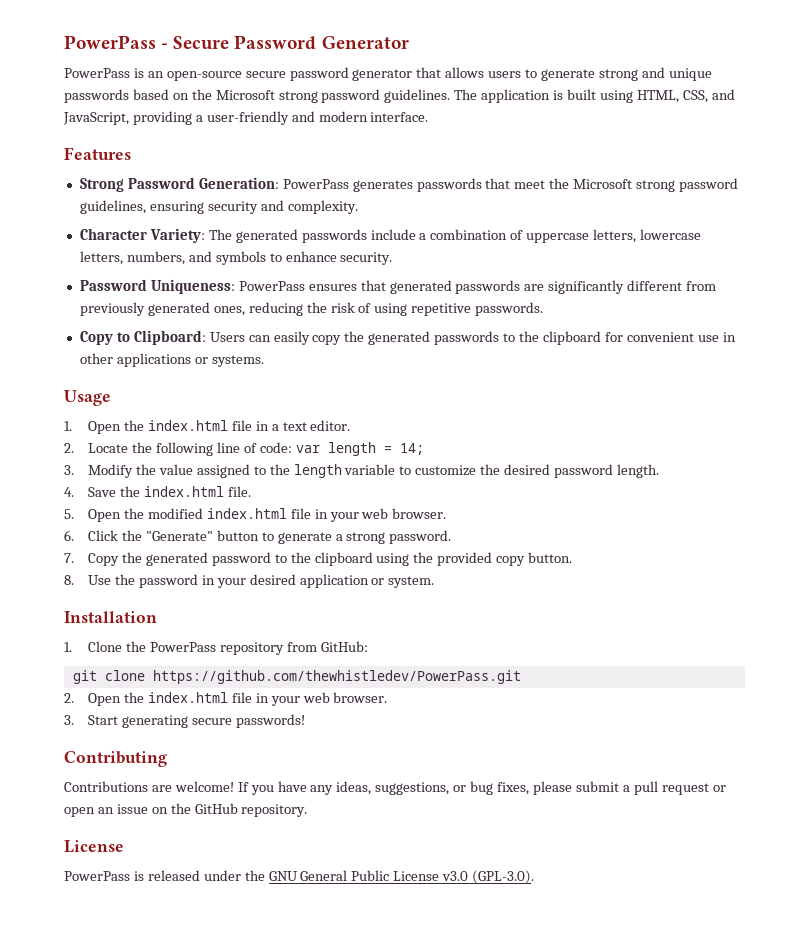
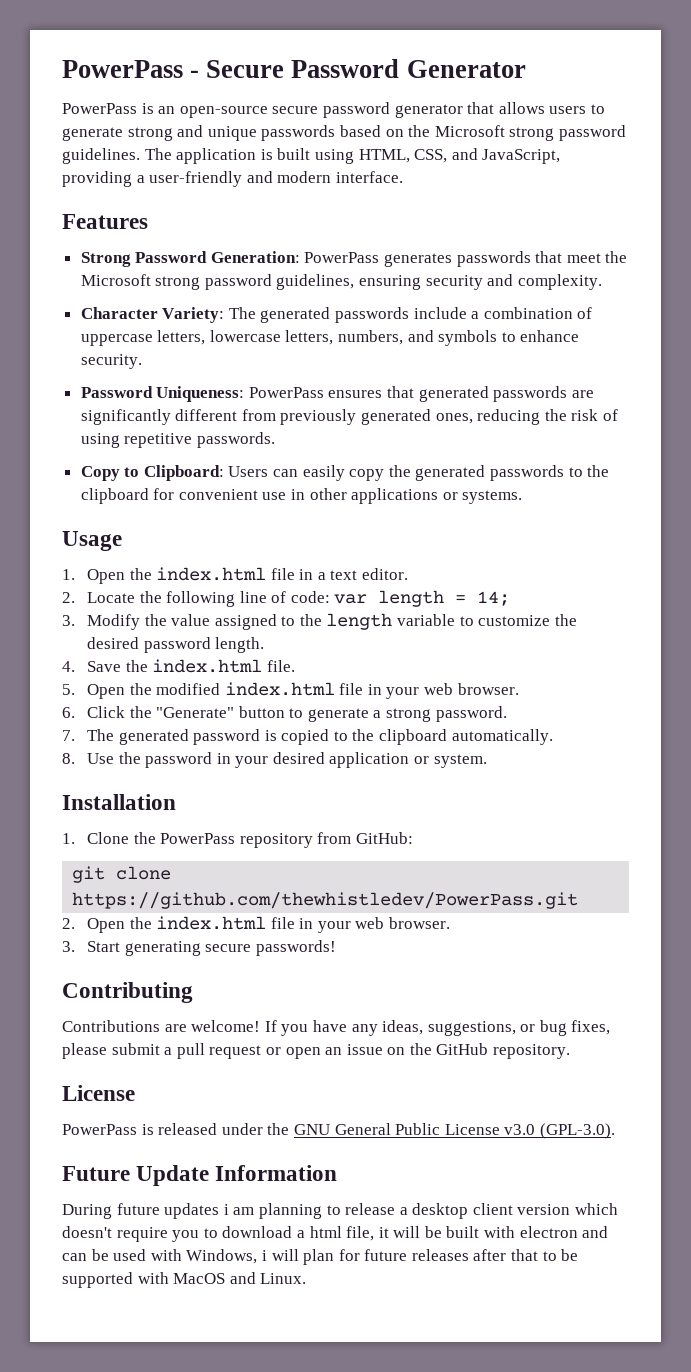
- 7. Copy the generated password to the clipboard using the provided copy button.
+ 7. The generated password is copied to the clipboard automatically.
+ Future Update Information
+ During future updates i am planning to release a desktop client version which doesn't require you to download a html file, it will be built with electron and can be used with Windows, i will plan for future releases after that to be supported with MacOS and Linux.

